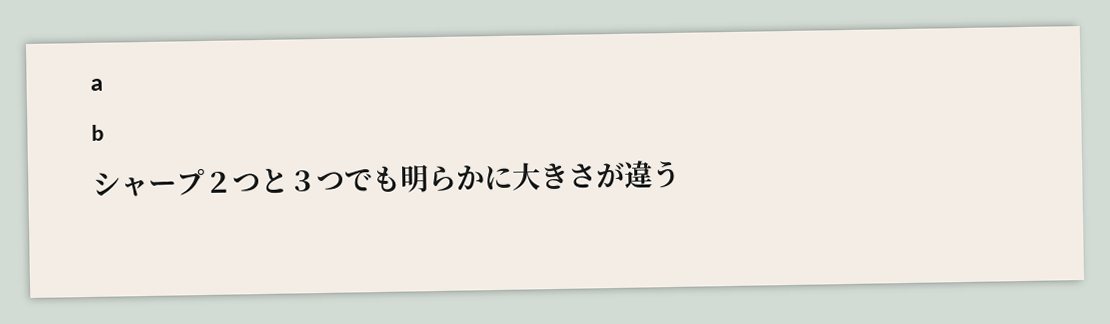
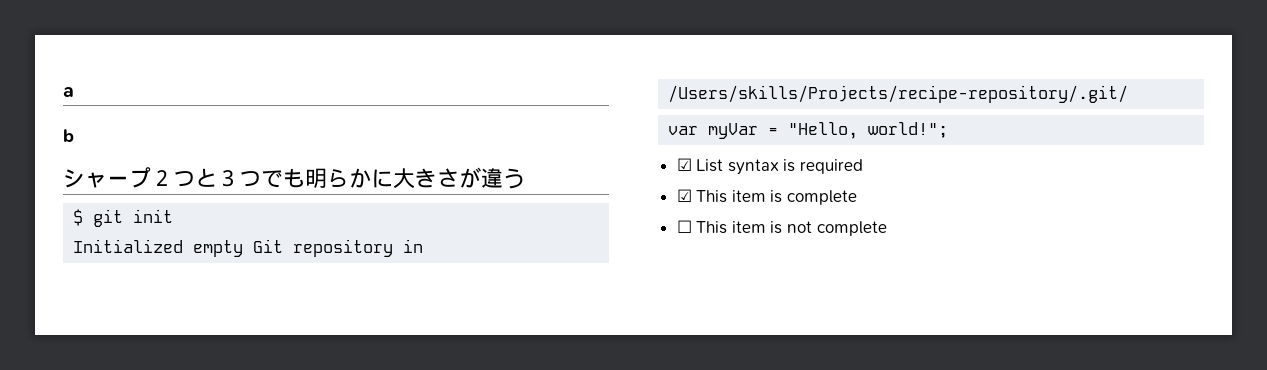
+ $ git init
+ Initialized empty Git repository in /Users/skills/Projects/recipe-repository/.git/
+ var myVar = "Hello, world!";
+ ☑ List syntax is required
+ ☑ This item is complete
+ ☐ This item is not complete

